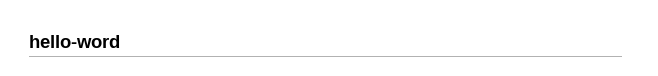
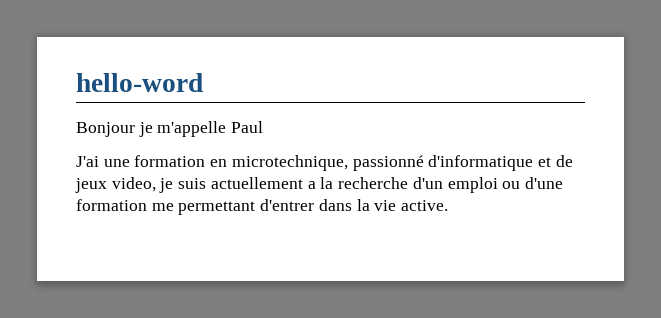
+ Bonjour je m'appelle Paul
+ J'ai une formation en microtechnique, passionné d'informatique et de jeux video, je suis actuellement a la recherche d'un emploi ou d'une formation me permettant d'entrer dans la vie active.

